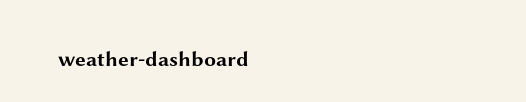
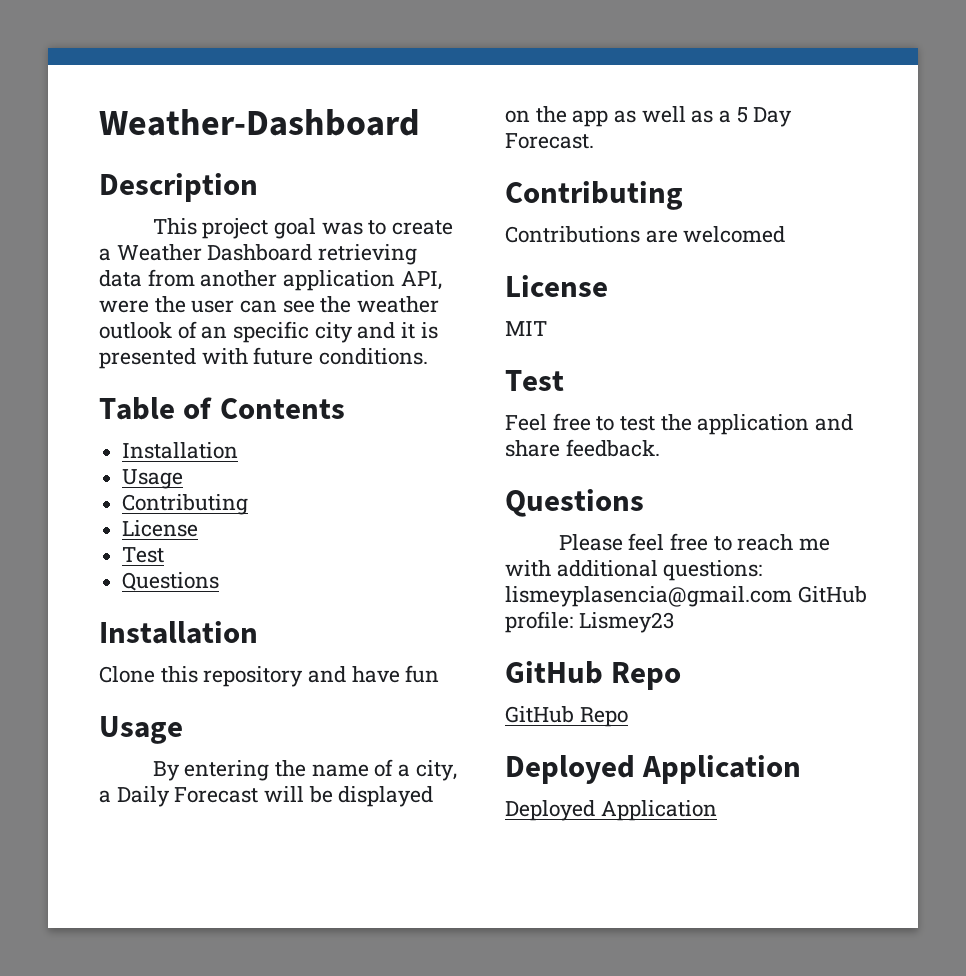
- weather-dashboard
+ Weather-Dashboard
+ Description
+ This project goal was to create a Weather Dashboard retrieving data from another application API, were the user can see the weather outlook of an specific city and it is presented with future conditions.
+ Table of Contents
+ Installation
+ Usage
+ Contributing
+ License
+ Test
+ Questions
+ Installation
+ Clone this repository and have fun
+ Usage
+ By entering the name of a city, a Daily Forecast will be displayed on the app as well as a 5 Day Forecast.
+ Contributing
+ Contributions are welcomed
+ License
+ MIT
+ Test
+ Feel free to test the application and share feedback.
+ Questions
+ Please feel free to reach me with additional questions: lismeyplasencia@gmail.com GitHub profile: Lismey23
+ GitHub Repo
+ GitHub Repo
+ Deployed Application
+ Deployed Application

